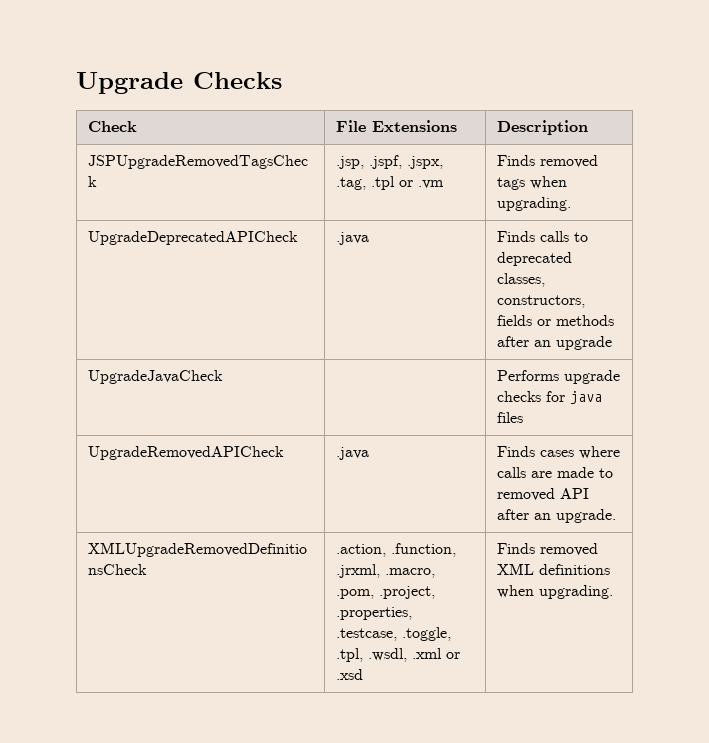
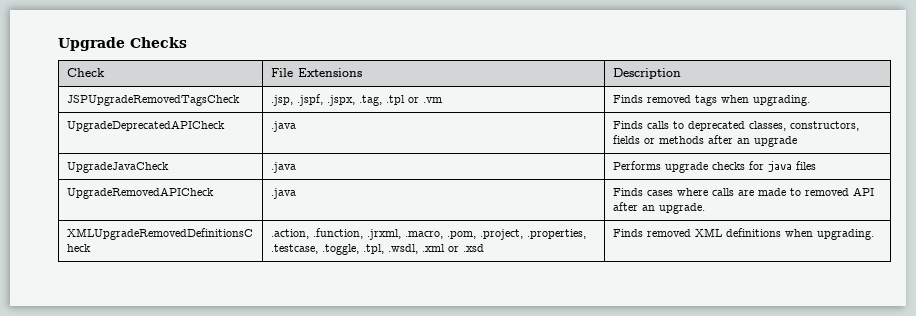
- UpgradeJavaCheck | | Performs upgrade checks for java files
+ UpgradeJavaCheck | .java | Performs upgrade checks for java files

